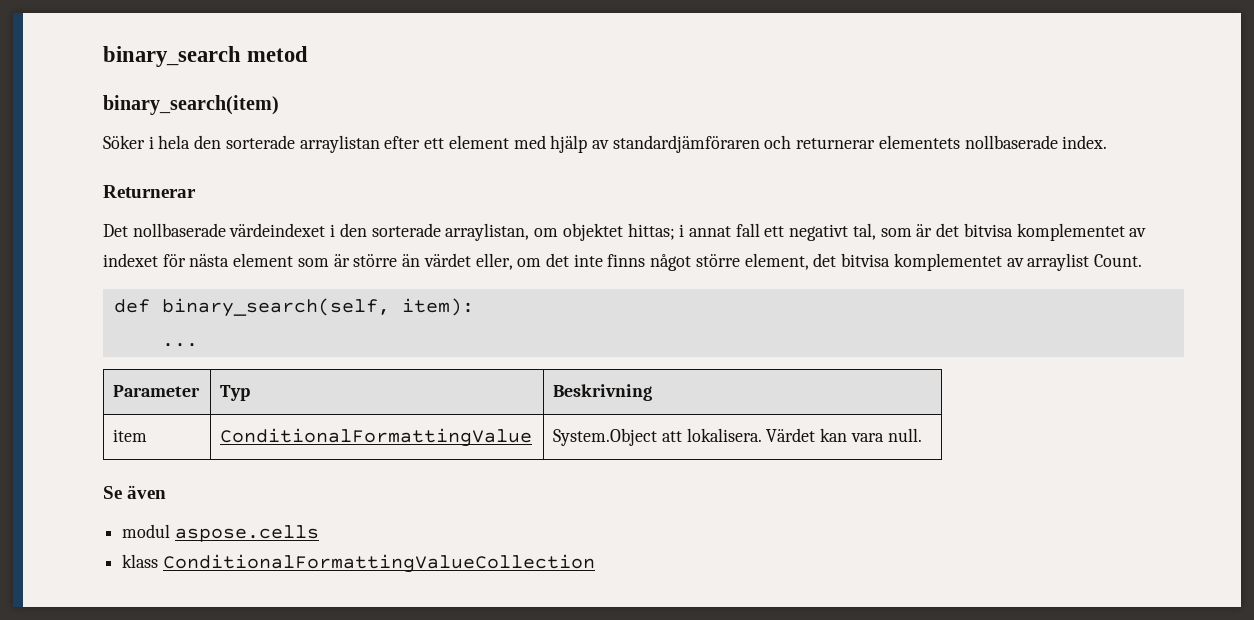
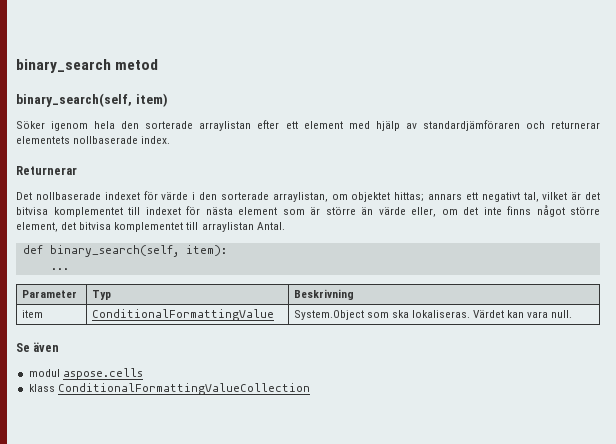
- binary_search(item)
+ binary_search(self, item)
- Söker i hela den sorterade arraylistan efter ett element med hjälp av standardjämföraren och returnerar elementets nollbaserade index.
+ Söker igenom hela den sorterade arraylistan efter ett element med hjälp av standardjämföraren och returnerar elementets nollbaserade index.
- Det nollbaserade värdeindexet i den sorterade arraylistan, om objektet hittas; i annat fall ett negativt tal, som är det bitvisa komplementet av indexet för nästa element som är större än värdet eller, om det inte finns något större element, det bitvisa komplementet av arraylist Count.
+ Det nollbaserade indexet för värde i den sorterade arraylistan, om objektet hittas; annars ett negativt tal, vilket är det bitvisa komplementet till indexet för nästa element som är större än värde eller, om det inte finns något större element, det bitvisa komplementet till arraylistan Antal.
- item | ConditionalFormattingValue | System.Object att lokalisera. Värdet kan vara null.
+ item | ConditionalFormattingValue | System.Object som ska lokaliseras. Värdet kan vara null.

